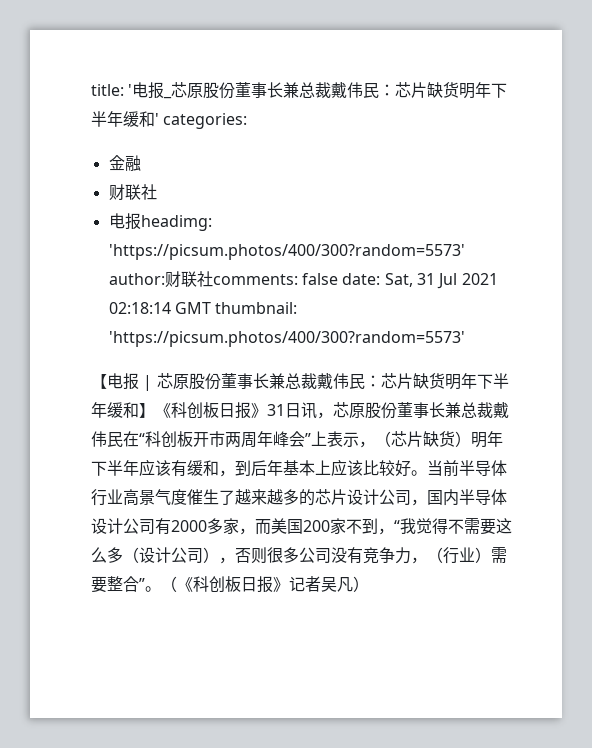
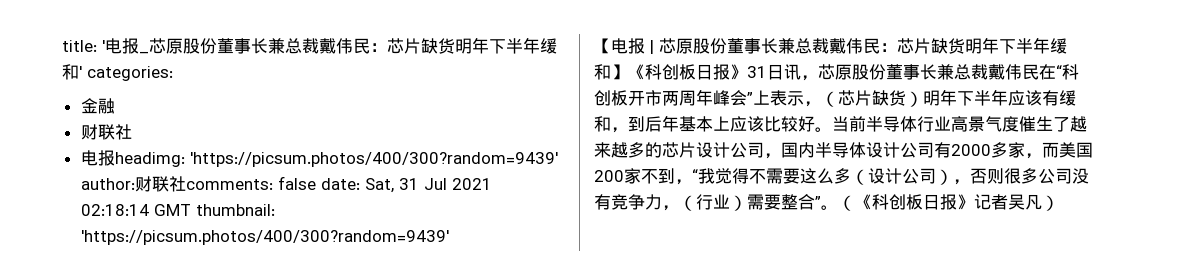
- 电报headimg: 'https://picsum.photos/400/300?random=5573' author:财联社comments: false date: Sat, 31 Jul 2021 02:18:14 GMT thumbnail: 'https://picsum.photos/400/300?random=5573'
+ 电报headimg: 'https://picsum.photos/400/300?random=9439' author:财联社comments: false date: Sat, 31 Jul 2021 02:18:14 GMT thumbnail: 'https://picsum.photos/400/300?random=9439'

